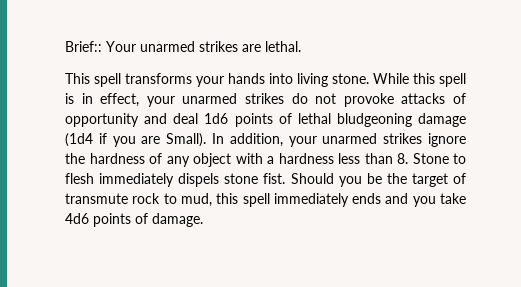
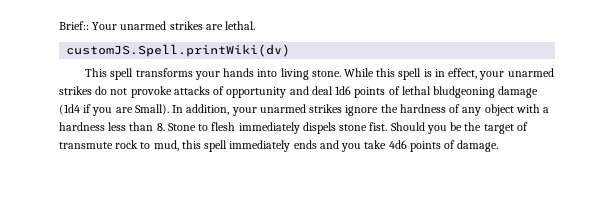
+ customJS.Spell.printWiki(dv)

